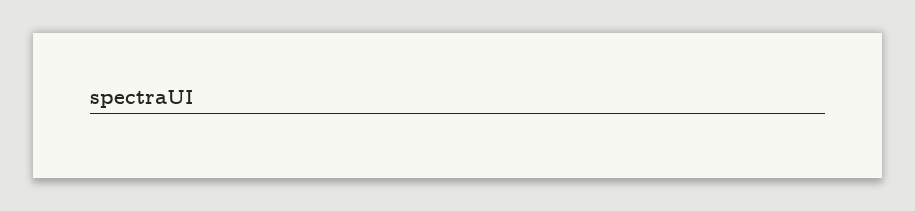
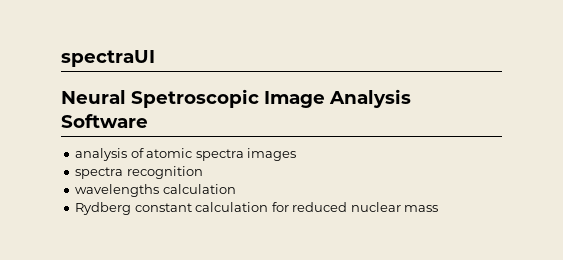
+ Neural Spetroscopic Image Analysis Software
+ analysis of atomic spectra images
+ spectra recognition
+ wavelengths calculation
+ Rydberg constant calculation for reduced nuclear mass

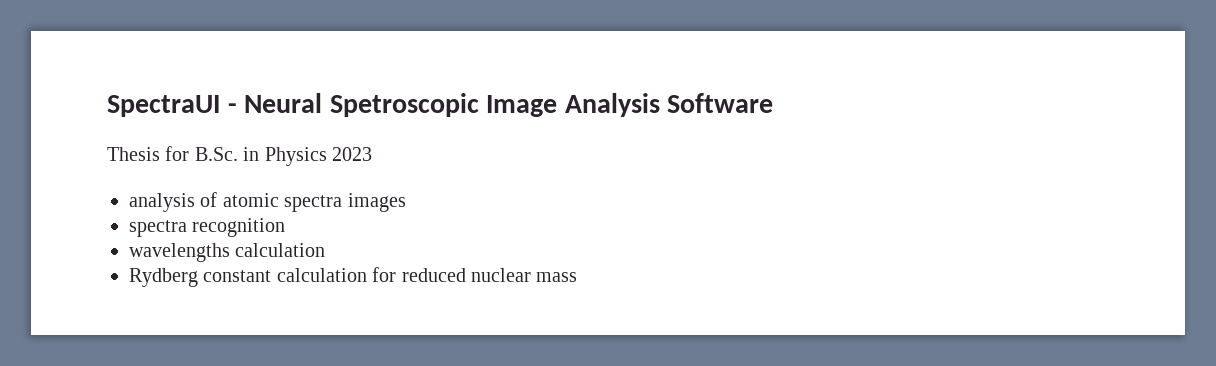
- spectraUI
- Neural Spetroscopic Image Analysis Software
+ SpectraUI - Neural Spetroscopic Image Analysis Software
+ Thesis for B.Sc. in Physics 2023

